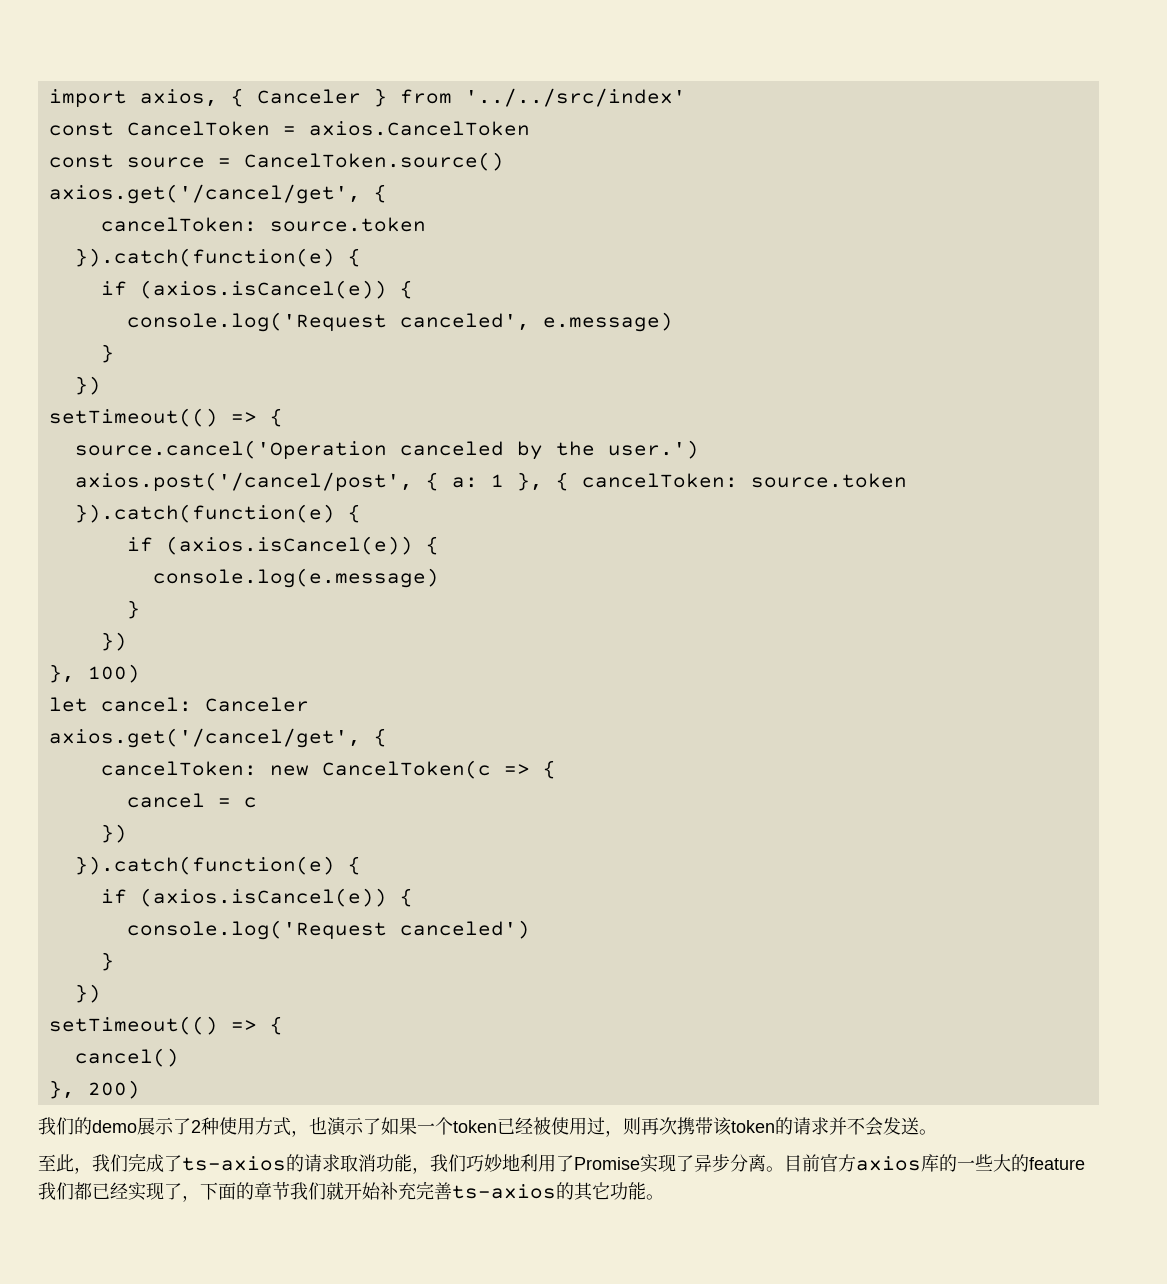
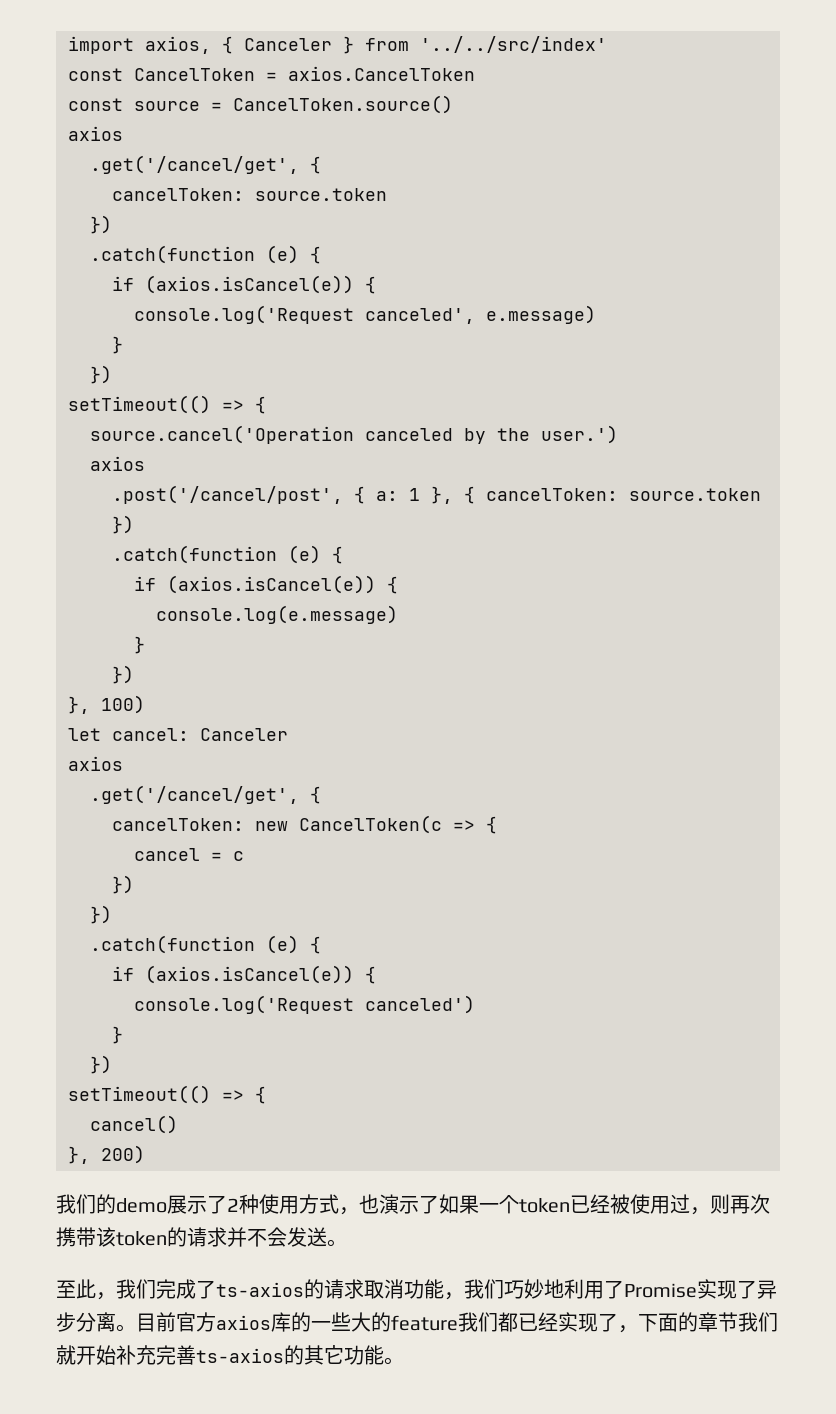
  const source = CancelToken.source()
- axios.get('/cancel/get', {
+ axios
+ .get('/cancel/get', {
  cancelToken: source.token
- }).catch(function(e) {
+ })
+ .catch(function (e) {
  source.cancel('Operation canceled by the user.')
- axios.post('/cancel/post', { a: 1 }, { cancelToken: source.token }).catch(function(e) {
+ axios
+ .post('/cancel/post', { a: 1 }, { cancelToken: source.token })
+ .catch(function (e) {
  let cancel: Canceler
- axios.get('/cancel/get', {
+ axios
+ .get('/cancel/get', {
  cancel = c
  })
- }).catch(function(e) {
+ })
+ .catch(function (e) {

